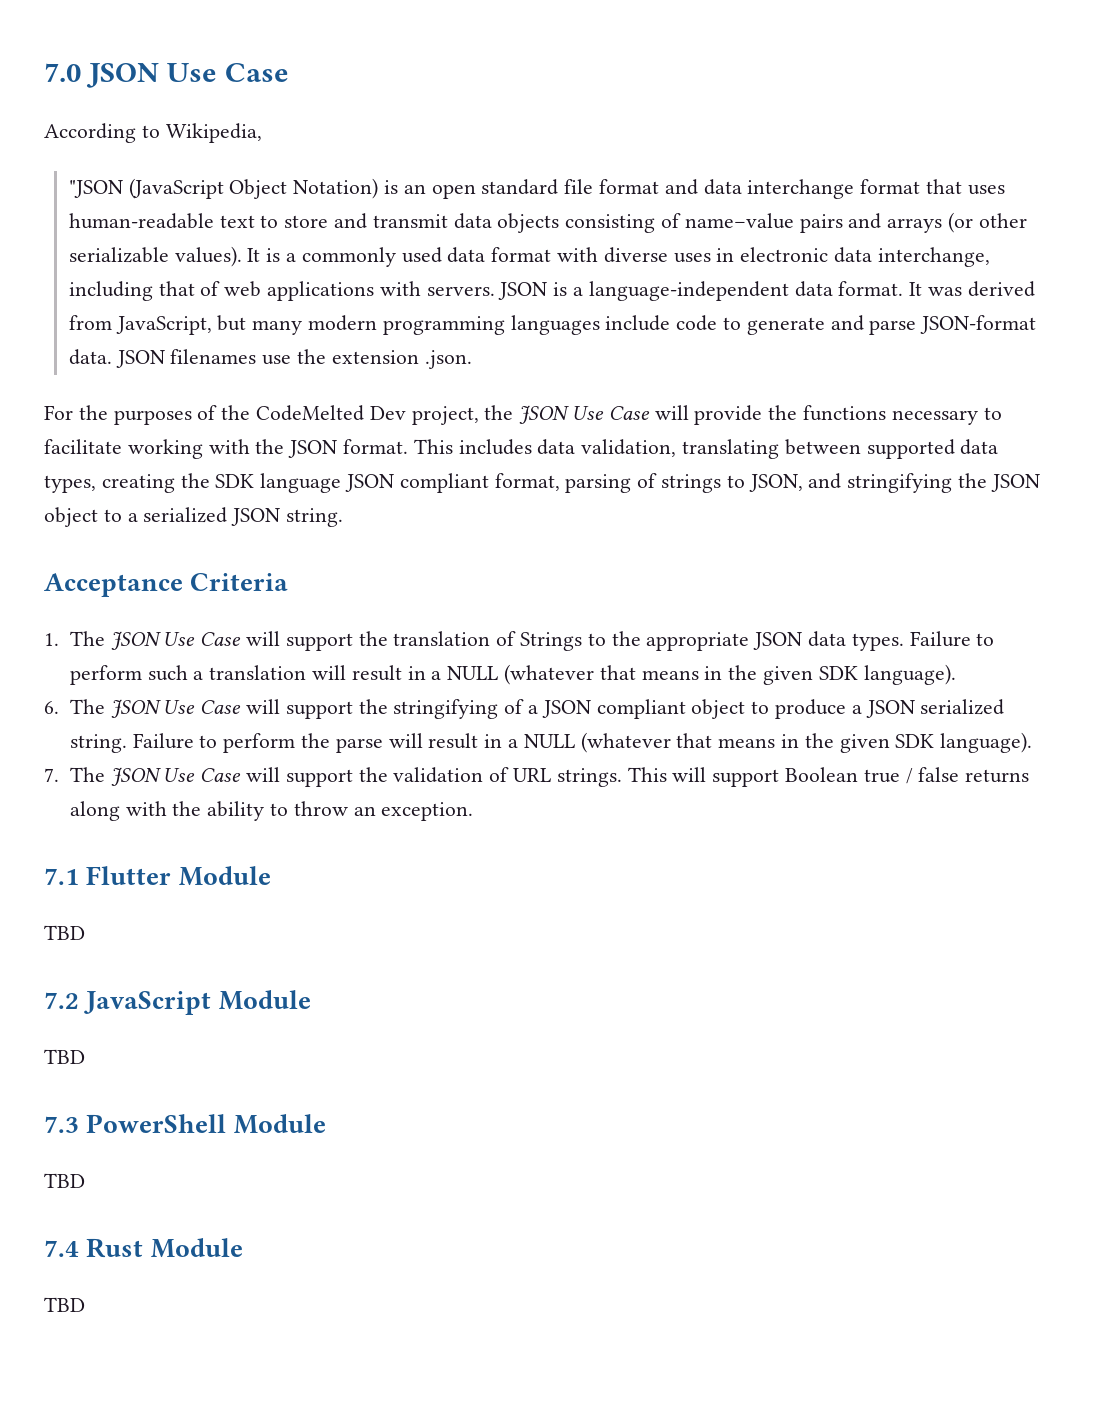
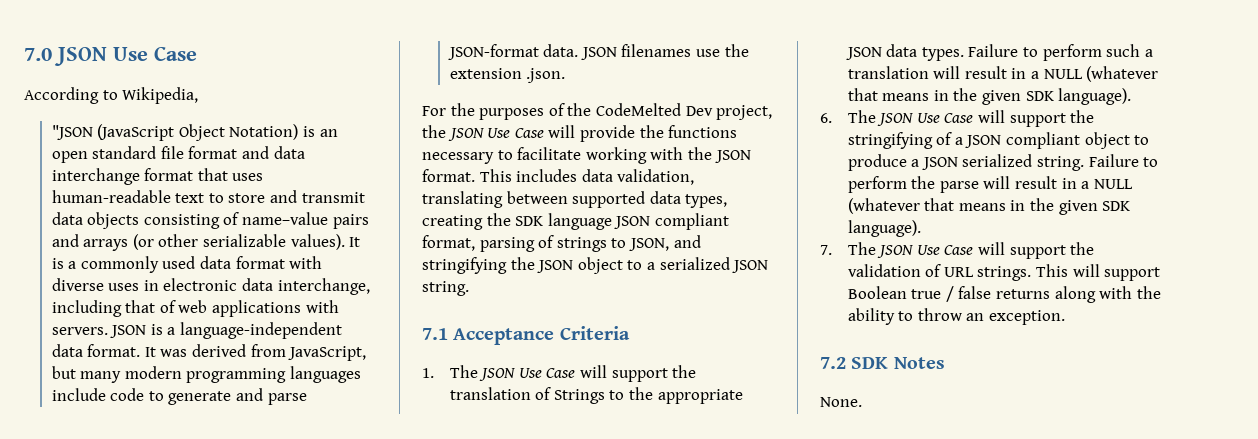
- Acceptance Criteria
+ 7.1 Acceptance Criteria
- 7.1 Flutter Module
- TBD
- 7.2 JavaScript Module
- TBD
- 7.3 PowerShell Module
- TBD
- 7.4 Rust Module
- TBD
+ 7.2 SDK Notes
+ None.

